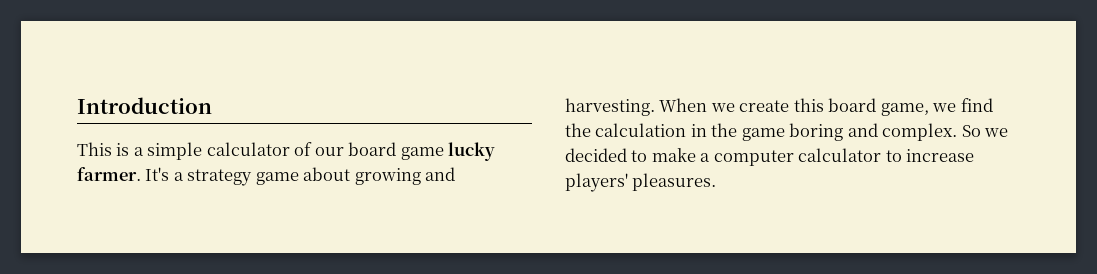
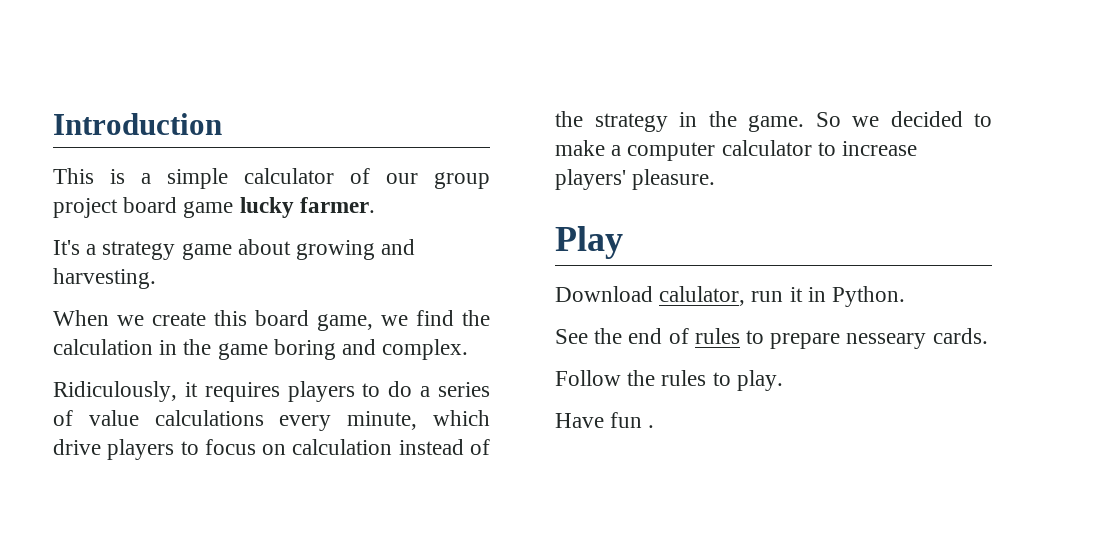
- This is a simple calculator of our board game lucky farmer. It's a strategy game about growing and harvesting. When we create this board game, we find the calculation in the game boring and complex.
+ This is a simple calculator of our group project board game lucky farmer.
+ It's a strategy game about growing and harvesting.
+ When we create this board game, we find the calculation in the game boring and complex.
+ Ridiculously, it requires players to do a series of value calculations every minute, which drive players to focus on calculation instead of the strategy in the game.
- So we decided to make a computer calculator to increase players' pleasures.
+ So we decided to make a computer calculator to increase players' pleasure.
+ Play
+ Download calulator, run it in Python.
+ See the end of rules to prepare nesseary cards.
+ Follow the rules to play.
+ Have fun .

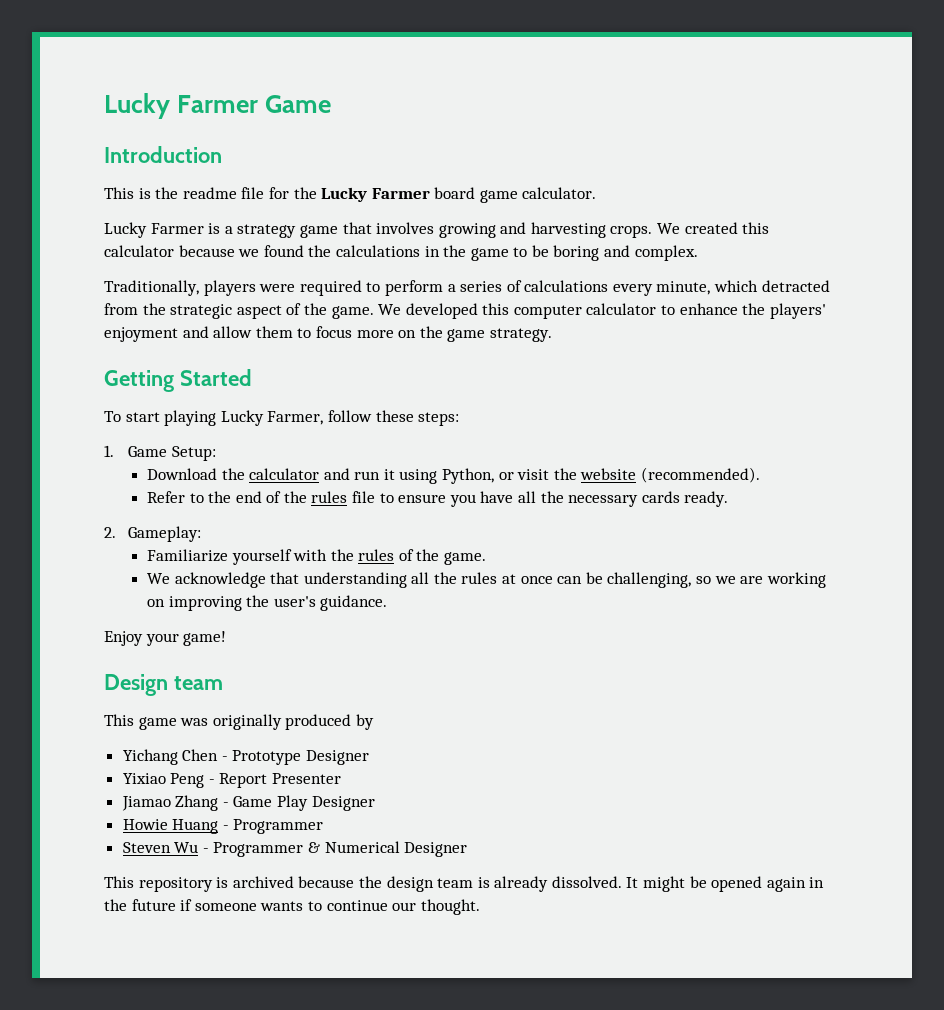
+ Lucky Farmer Game
- This is a simple calculator of our group project board game lucky farmer.
- It's a strategy game about growing and harvesting.
- When we create this board game, we find the calculation in the game boring and complex.
+ This is the readme file for the Lucky Farmer board game calculator.
+ Lucky Farmer is a strategy game that involves growing and harvesting crops. We created this calculator because we found the calculations in the game to be boring and complex.
- Ridiculously, it requires players to do a series of value calculations every minute, which drive players to focus on calculation instead of the strategy in the game. So we decided to make a computer calculator to increase players' pleasure.
- Play
- Download calulator, run it in Python.
- See the end of rules to prepare nesseary cards.
- Follow the rules to play.
- Have fun .
+ Traditionally, players were required to perform a series of calculations every minute, which detracted from the strategic aspect of the game. We developed this computer calculator to enhance the players' enjoyment and allow them to focus more on the game strategy.
+ Getting Started
+ To start playing Lucky Farmer, follow these steps:
+ 1. Game Setup:
+ Download the calculator and run it using Python, or visit the website (recommended).
+ Refer to the end of the rules file to ensure you have all the necessary cards ready.
+ 2. Gameplay:
+ Familiarize yourself with the rules of the game.
+ We acknowledge that understanding all the rules at once can be challenging, so we are working on improving the user's guidance.
+ Enjoy your game!
+ Design team
+ This game was originally produced by
+ Yichang Chen - Prototype Designer
+ Yixiao Peng - Report Presenter
+ Jiamao Zhang - Game Play Designer
+ Howie Huang - Programmer
+ Steven Wu - Programmer & Numerical Designer
+ This repository is archived because the design team is already dissolved. It might be opened again in the future if someone wants to continue our thought.

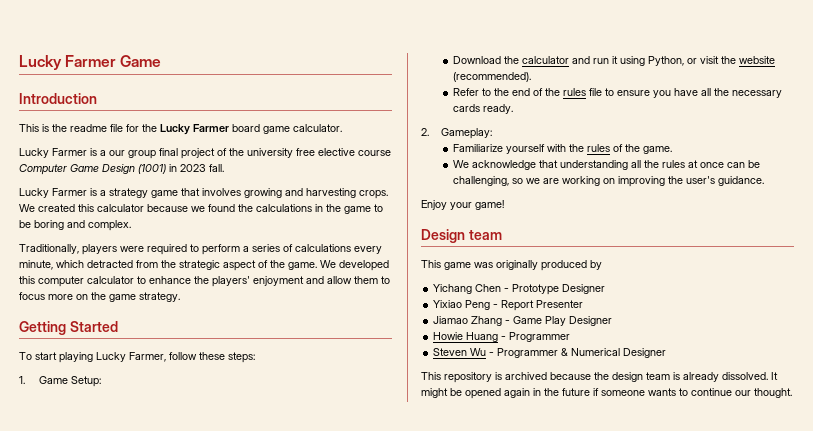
+ Lucky Farmer is a our group final project of the university free elective course Computer Game Design (1001) in 2023 fall.

